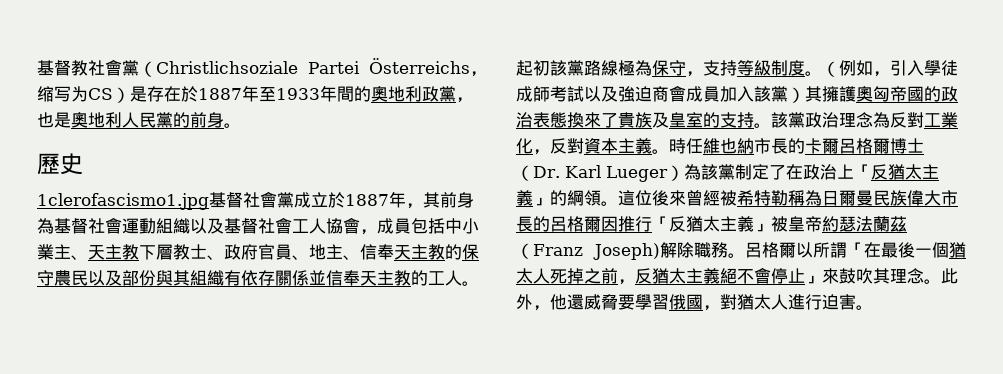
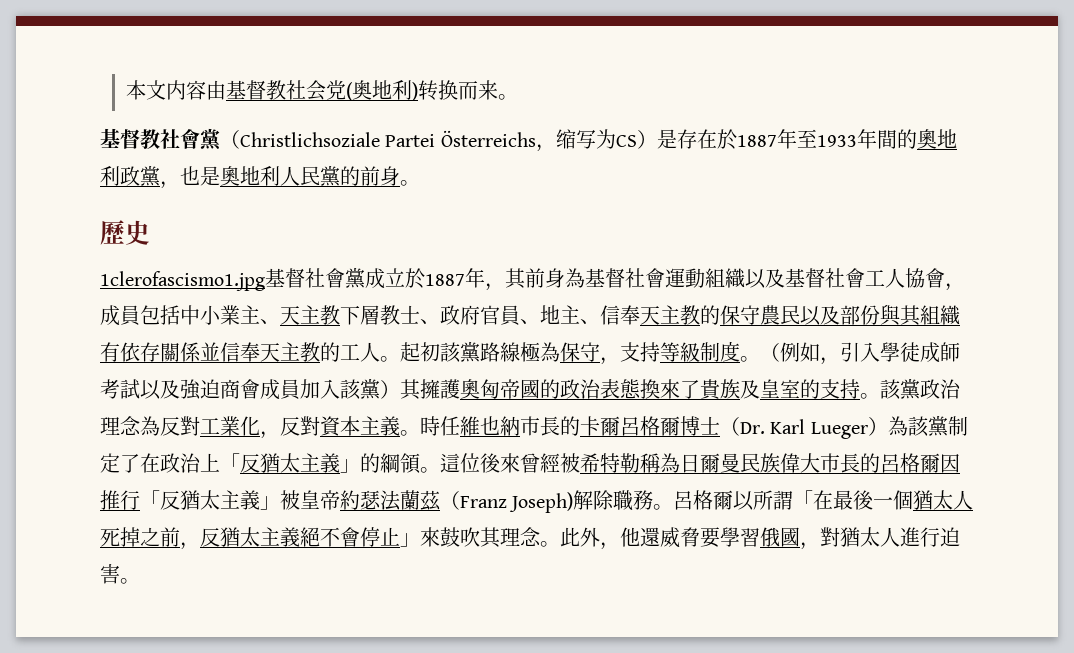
+ 本文内容由基督教社会党(奥地利)转换而来。

